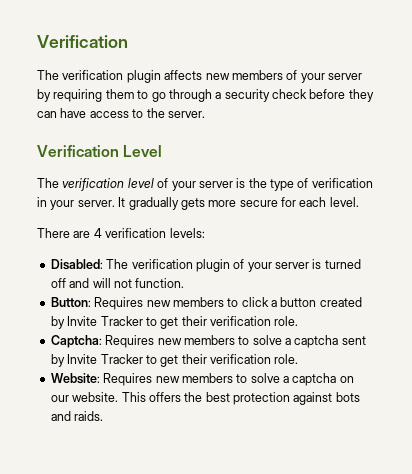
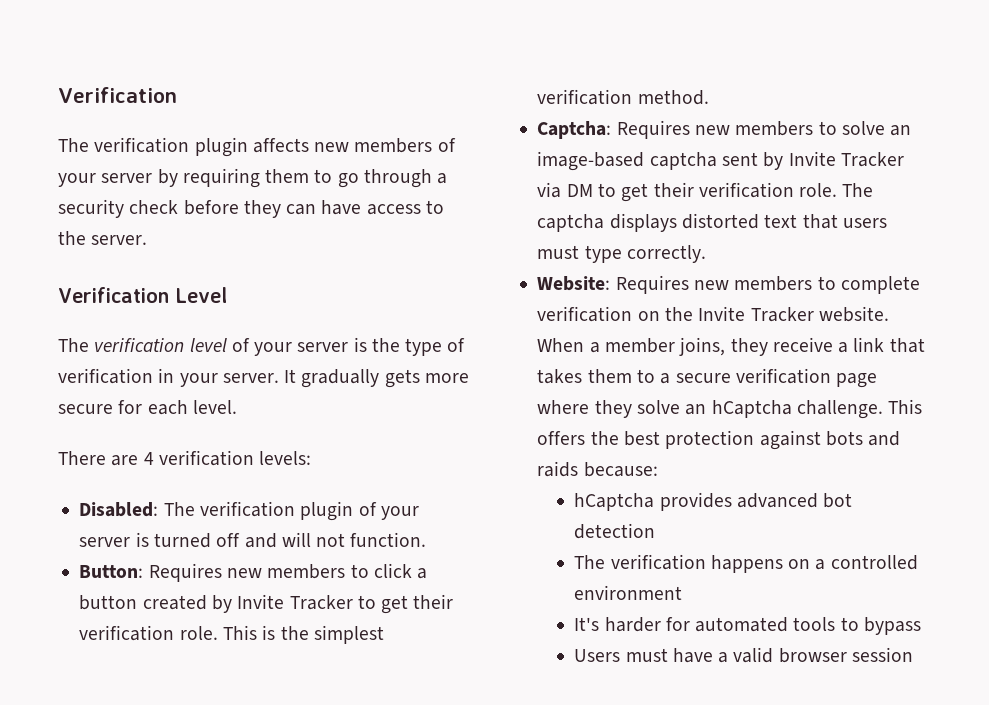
+ This is the simplest verification method.
- Captcha: Requires new members to solve a captcha sent by Invite Tracker to get their verification role.
+ Captcha: Requires new members to solve an image-based captcha sent by Invite Tracker via DM to get their verification role. The captcha displays distorted text that users must type correctly.
- Website: Requires new members to solve a captcha on our website.
+ Website: Requires new members to complete verification on the Invite Tracker website. When a member joins, they receive a link that takes them to a secure verification page where they solve an hCaptcha challenge.
- This offers the best protection against bots and raids.
+ This offers the best protection against bots and raids because:
+ hCaptcha provides advanced bot detection
+ The verification happens on a controlled environment
+ It's harder for automated tools to bypass
+ Users must have a valid browser session

